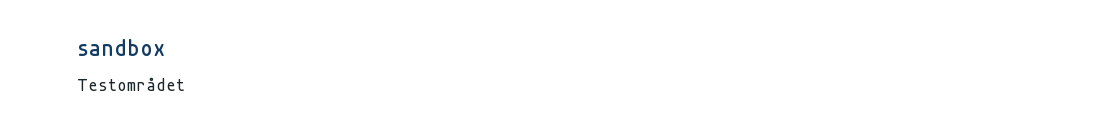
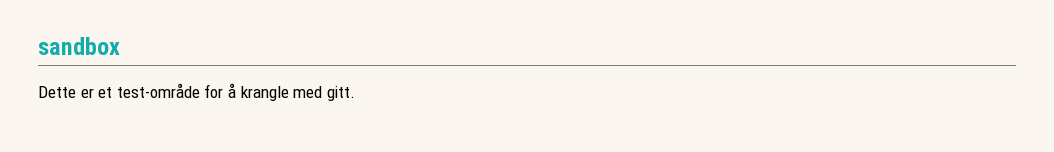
- Testområdet
+ Dette er et test-område for å krangle med gitt.

